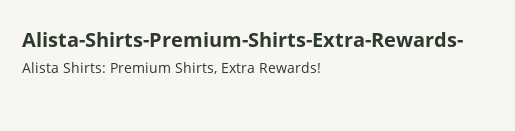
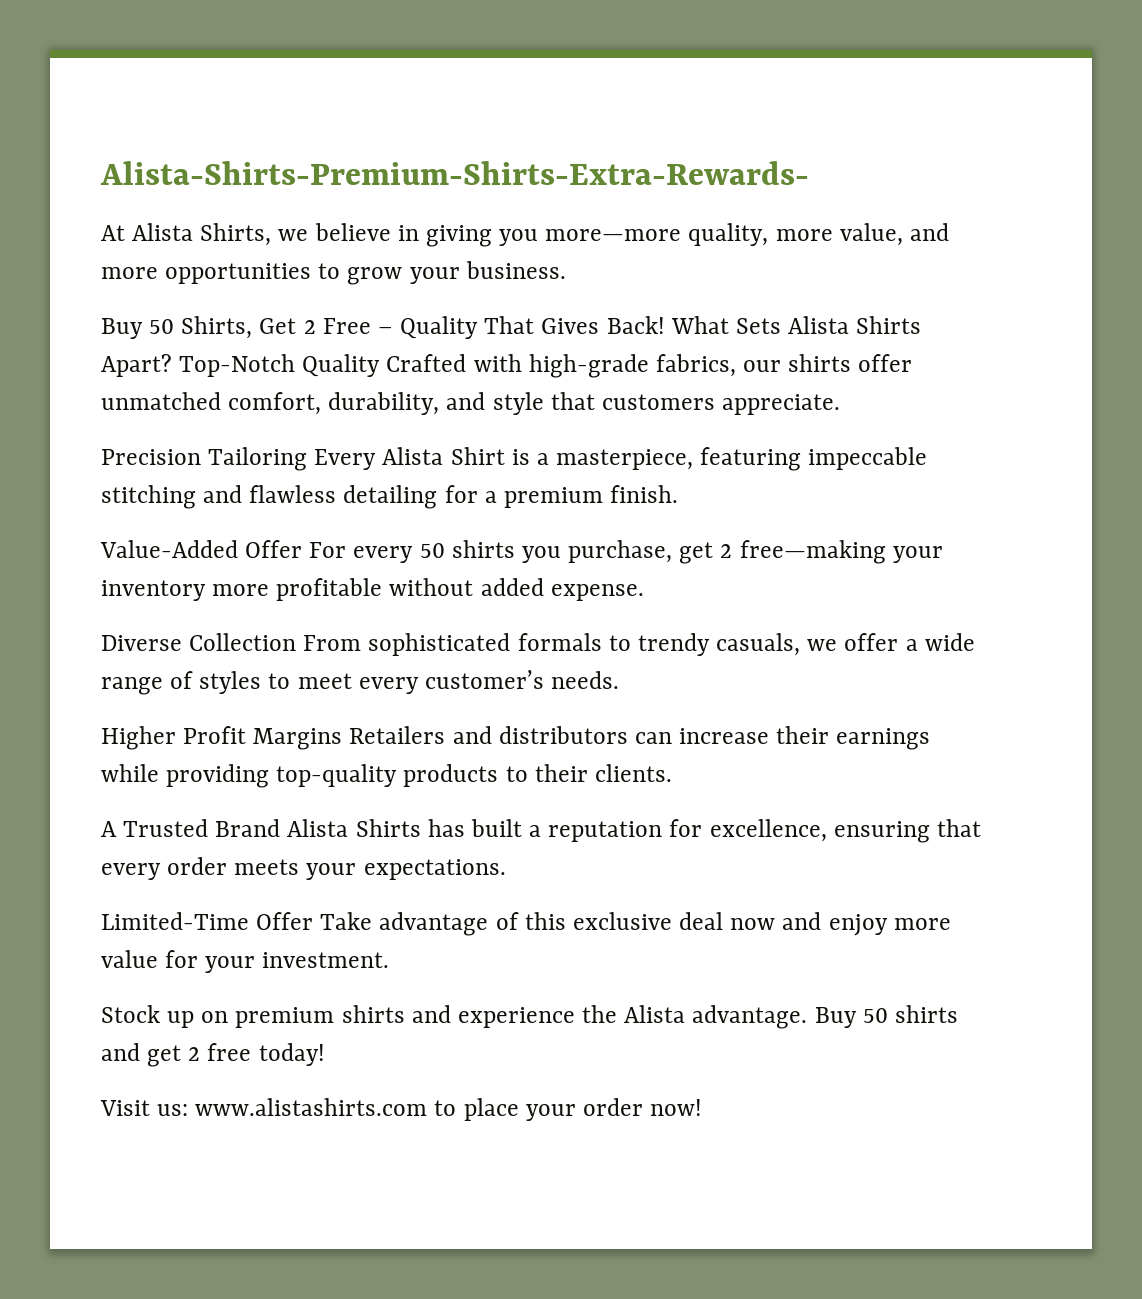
- Alista Shirts: Premium Shirts, Extra Rewards!
+ At Alista Shirts, we believe in giving you more—more quality, more value, and more opportunities to grow your business.
+ Buy 50 Shirts, Get 2 Free – Quality That Gives Back! What Sets Alista Shirts Apart? Top-Notch Quality Crafted with high-grade fabrics, our shirts offer unmatched comfort, durability, and style that customers appreciate.
+ Precision Tailoring Every Alista Shirt is a masterpiece, featuring impeccable stitching and flawless detailing for a premium finish.
+ Value-Added Offer For every 50 shirts you purchase, get 2 free—making your inventory more profitable without added expense.
+ Diverse Collection From sophisticated formals to trendy casuals, we offer a wide range of styles to meet every customer’s needs.
+ Higher Profit Margins Retailers and distributors can increase their earnings while providing top-quality products to their clients.
+ A Trusted Brand Alista Shirts has built a reputation for excellence, ensuring that every order meets your expectations.
+ Limited-Time Offer Take advantage of this exclusive deal now and enjoy more value for your investment.
+ Stock up on premium shirts and experience the Alista advantage. Buy 50 shirts and get 2 free today!
+ Visit us: www.alistashirts.com to place your order now!

